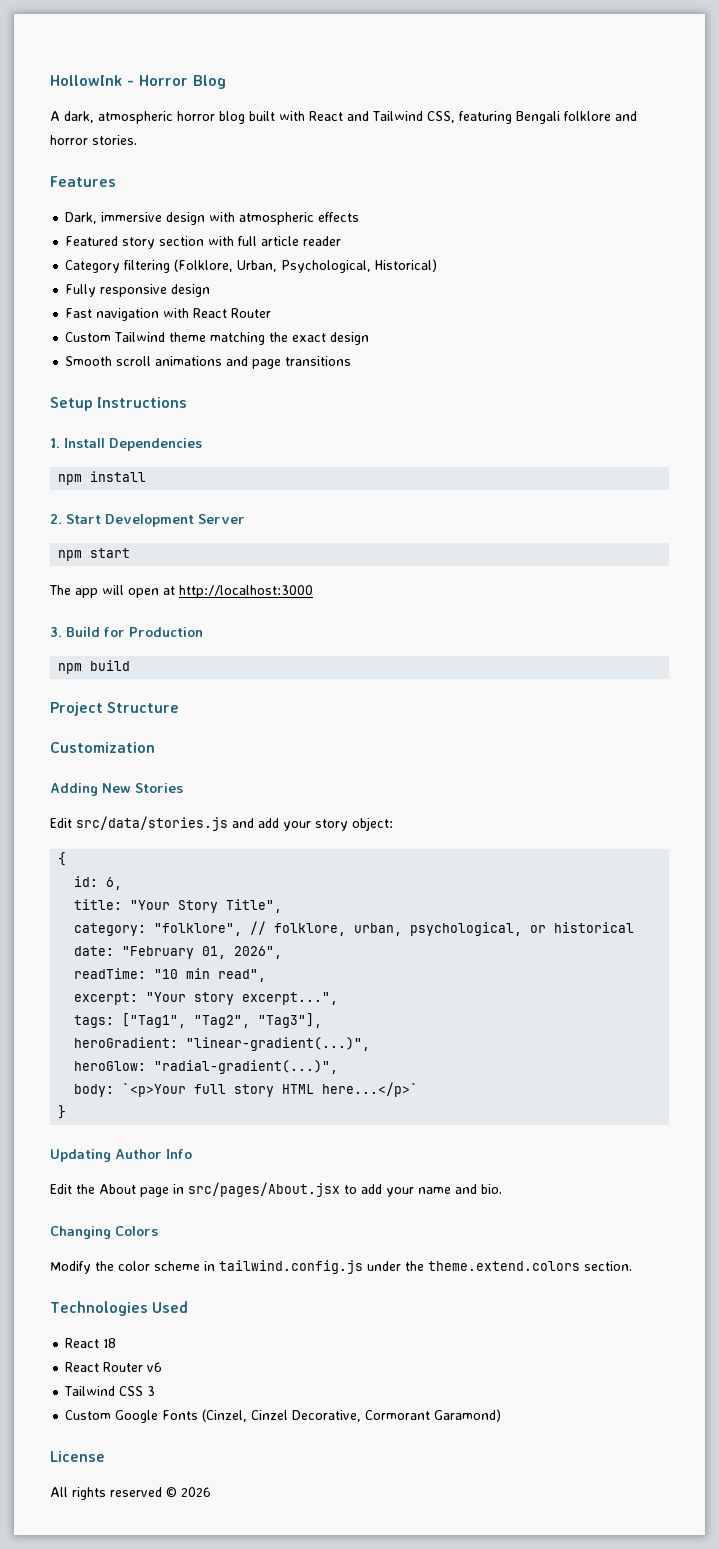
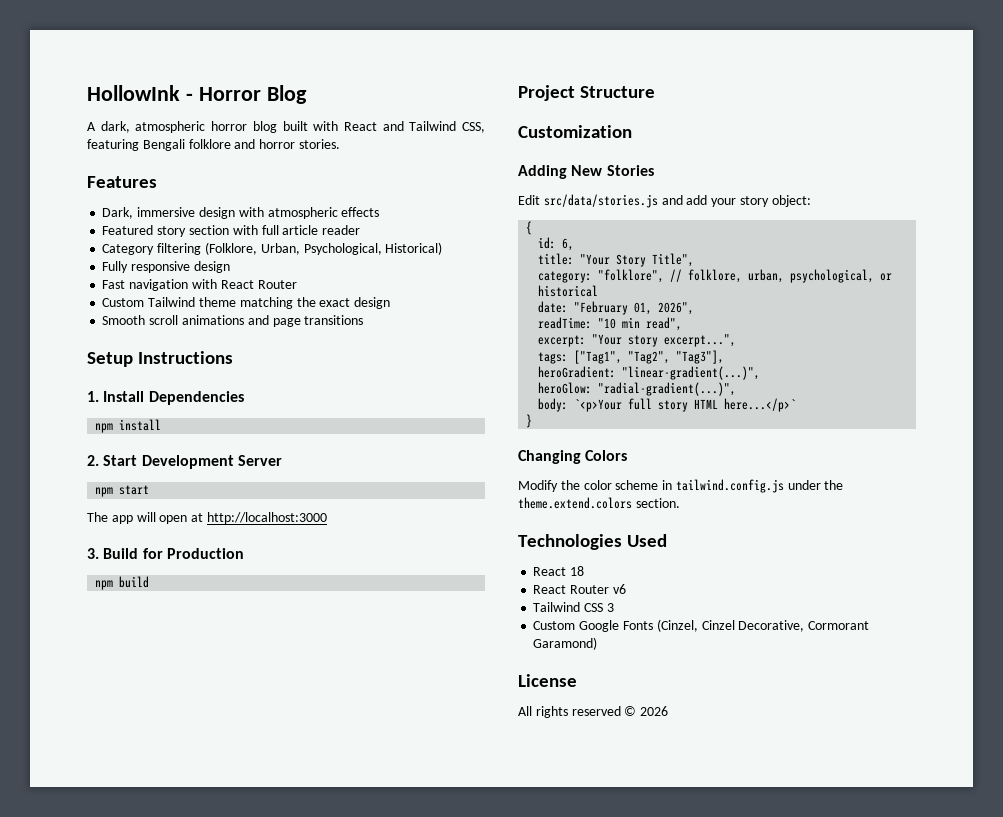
- Updating Author Info
- Edit the About page in src/pages/About.jsx to add your name and bio.

